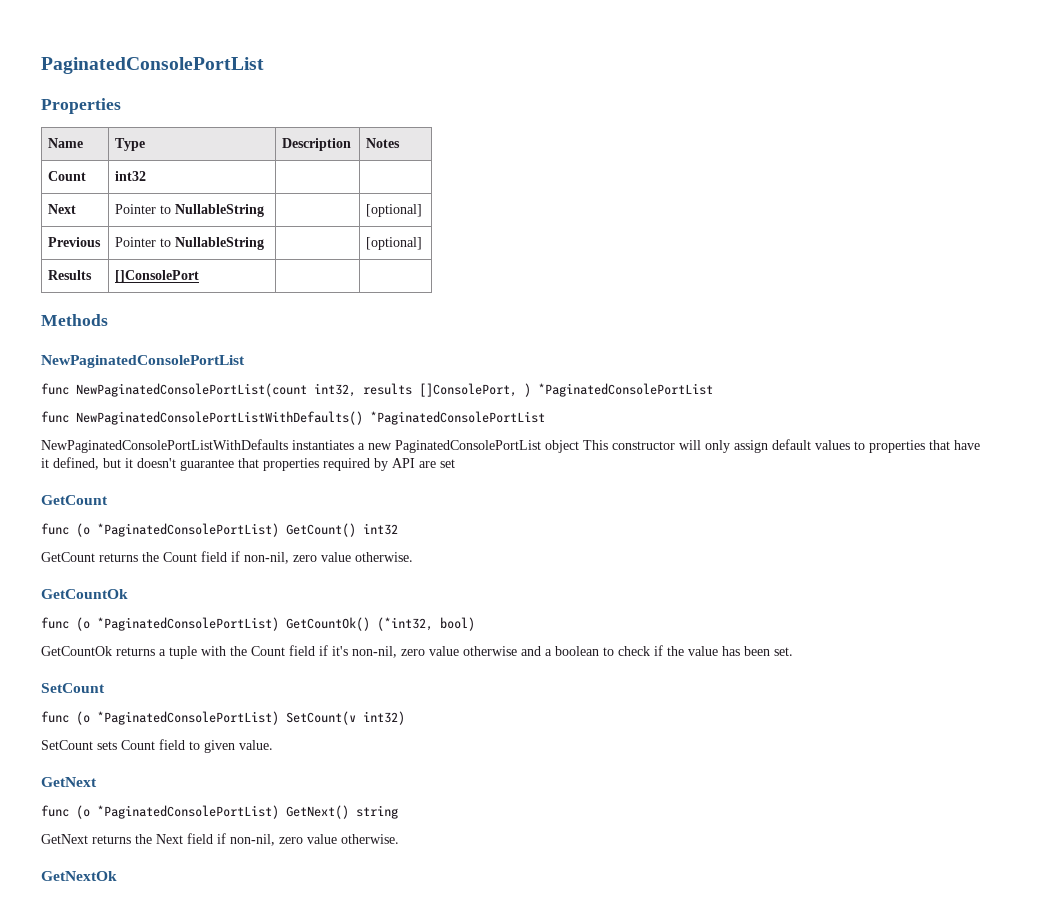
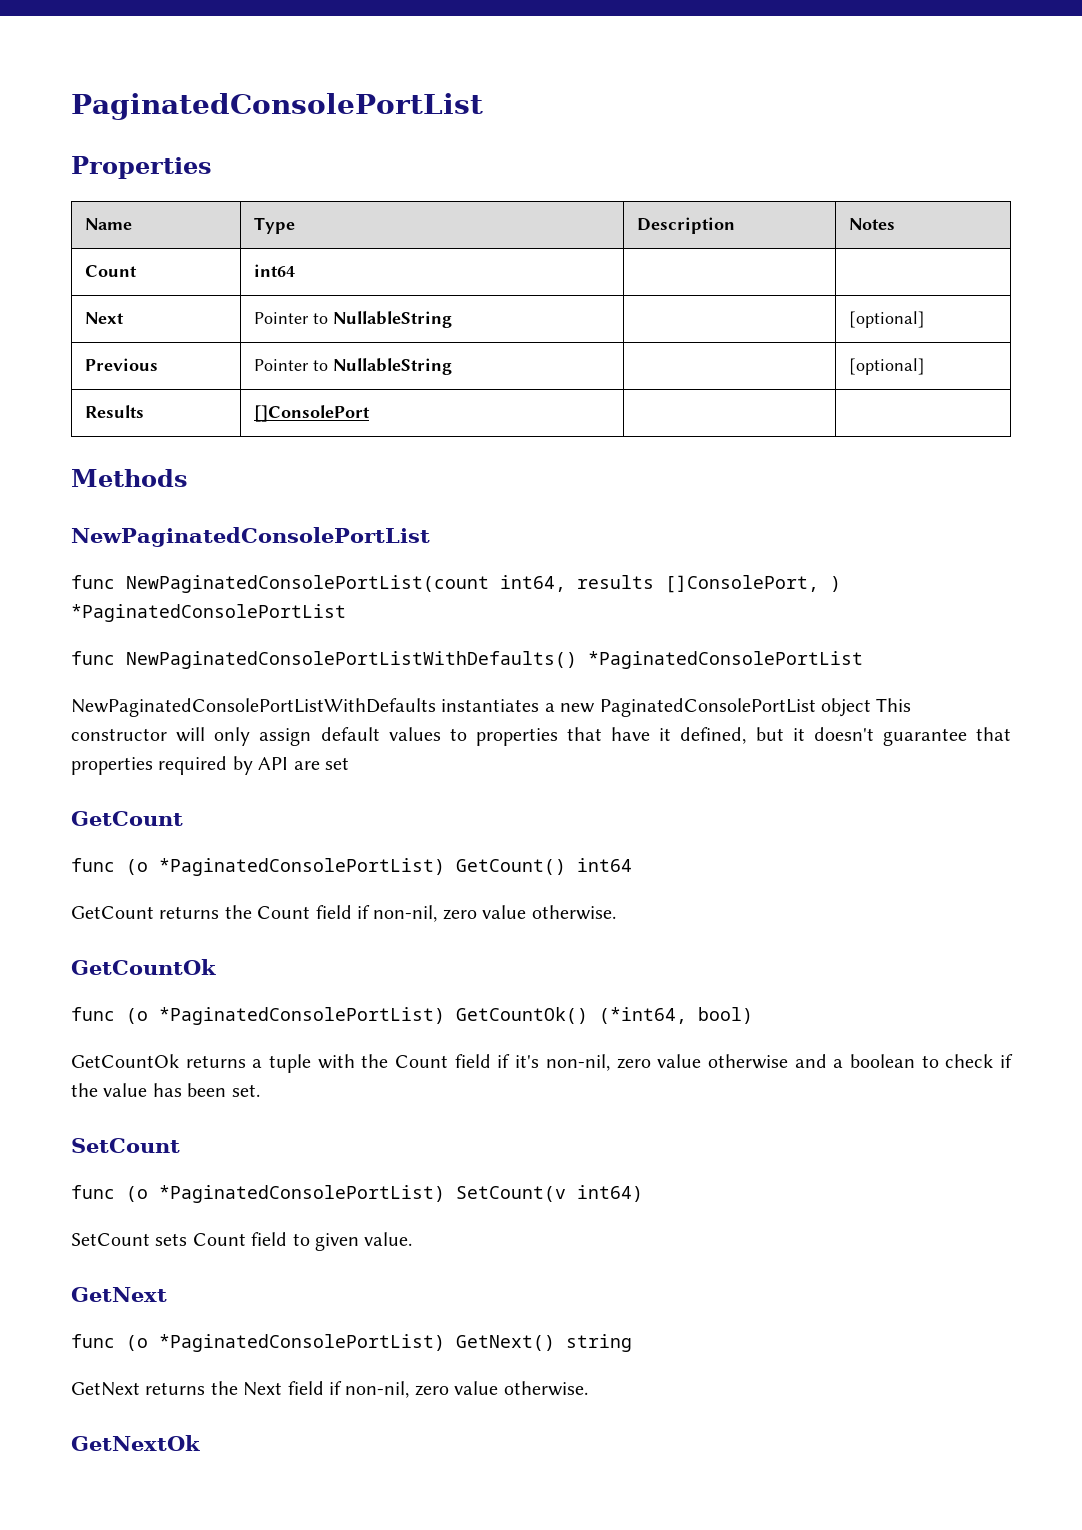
- Count | int32 | |
+ Count | int64 | |
- func NewPaginatedConsolePortList(count int32, results []ConsolePort, ) *PaginatedConsolePortList
+ func NewPaginatedConsolePortList(count int64, results []ConsolePort, ) *PaginatedConsolePortList
- func (o *PaginatedConsolePortList) GetCount() int32
+ func (o *PaginatedConsolePortList) GetCount() int64
- func (o *PaginatedConsolePortList) GetCountOk() (*int32, bool)
+ func (o *PaginatedConsolePortList) GetCountOk() (*int64, bool)
- func (o *PaginatedConsolePortList) SetCount(v int32)
+ func (o *PaginatedConsolePortList) SetCount(v int64)

